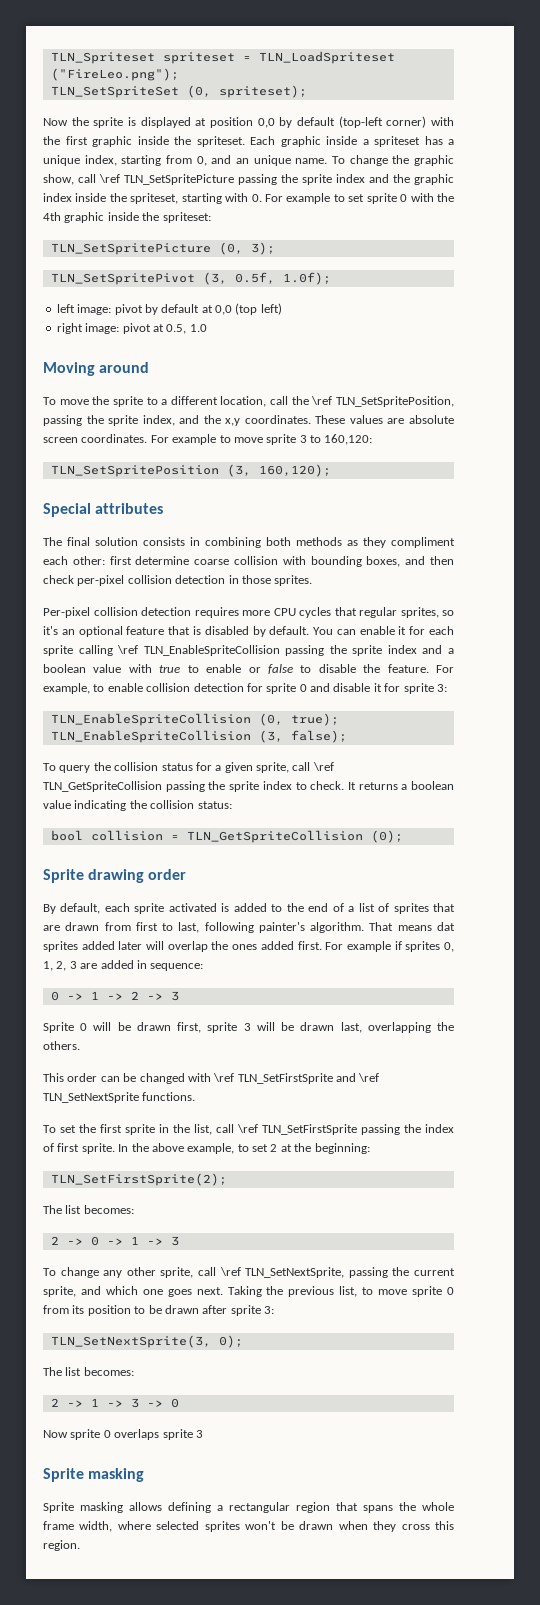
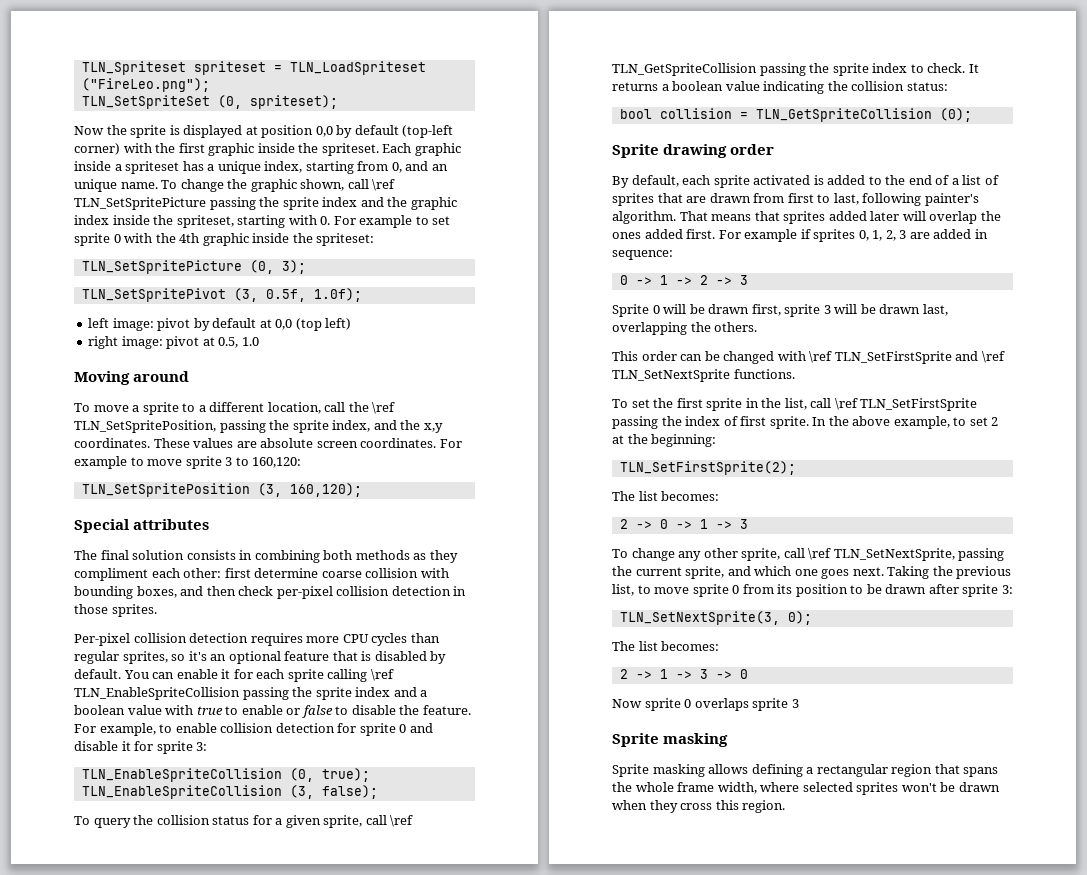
- To change the graphic show, call \ref TLN_SetSpritePicture passing the sprite index and the graphic index inside the spriteset, starting with 0. For example to set sprite 0 with the 4th graphic inside the spriteset:
+ To change the graphic shown, call \ref TLN_SetSpritePicture passing the sprite index and the graphic index inside the spriteset, starting with 0. For example to set sprite 0 with the 4th graphic inside the spriteset:
- To move the sprite to a different location, call the \ref TLN_SetSpritePosition, passing the sprite index, and the x,y coordinates.
+ To move a sprite to a different location, call the \ref TLN_SetSpritePosition, passing the sprite index, and the x,y coordinates.
- Per-pixel collision detection requires more CPU cycles that regular sprites, so it's an optional feature that is disabled by default.
+ Per-pixel collision detection requires more CPU cycles than regular sprites, so it's an optional feature that is disabled by default.
- That means dat sprites added later will overlap the ones added first.
+ That means that sprites added later will overlap the ones added first.

